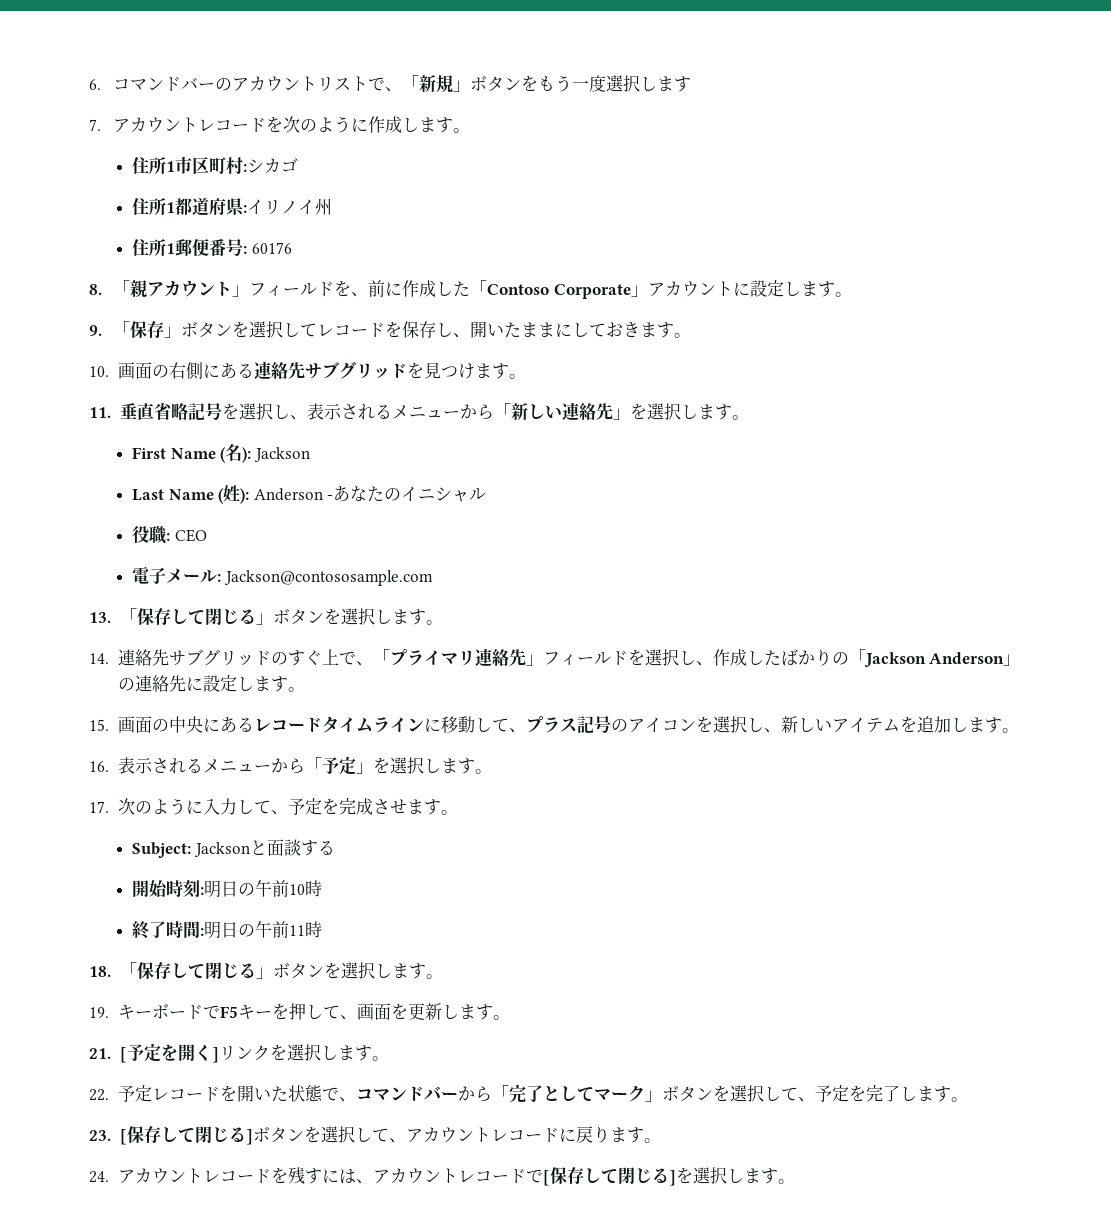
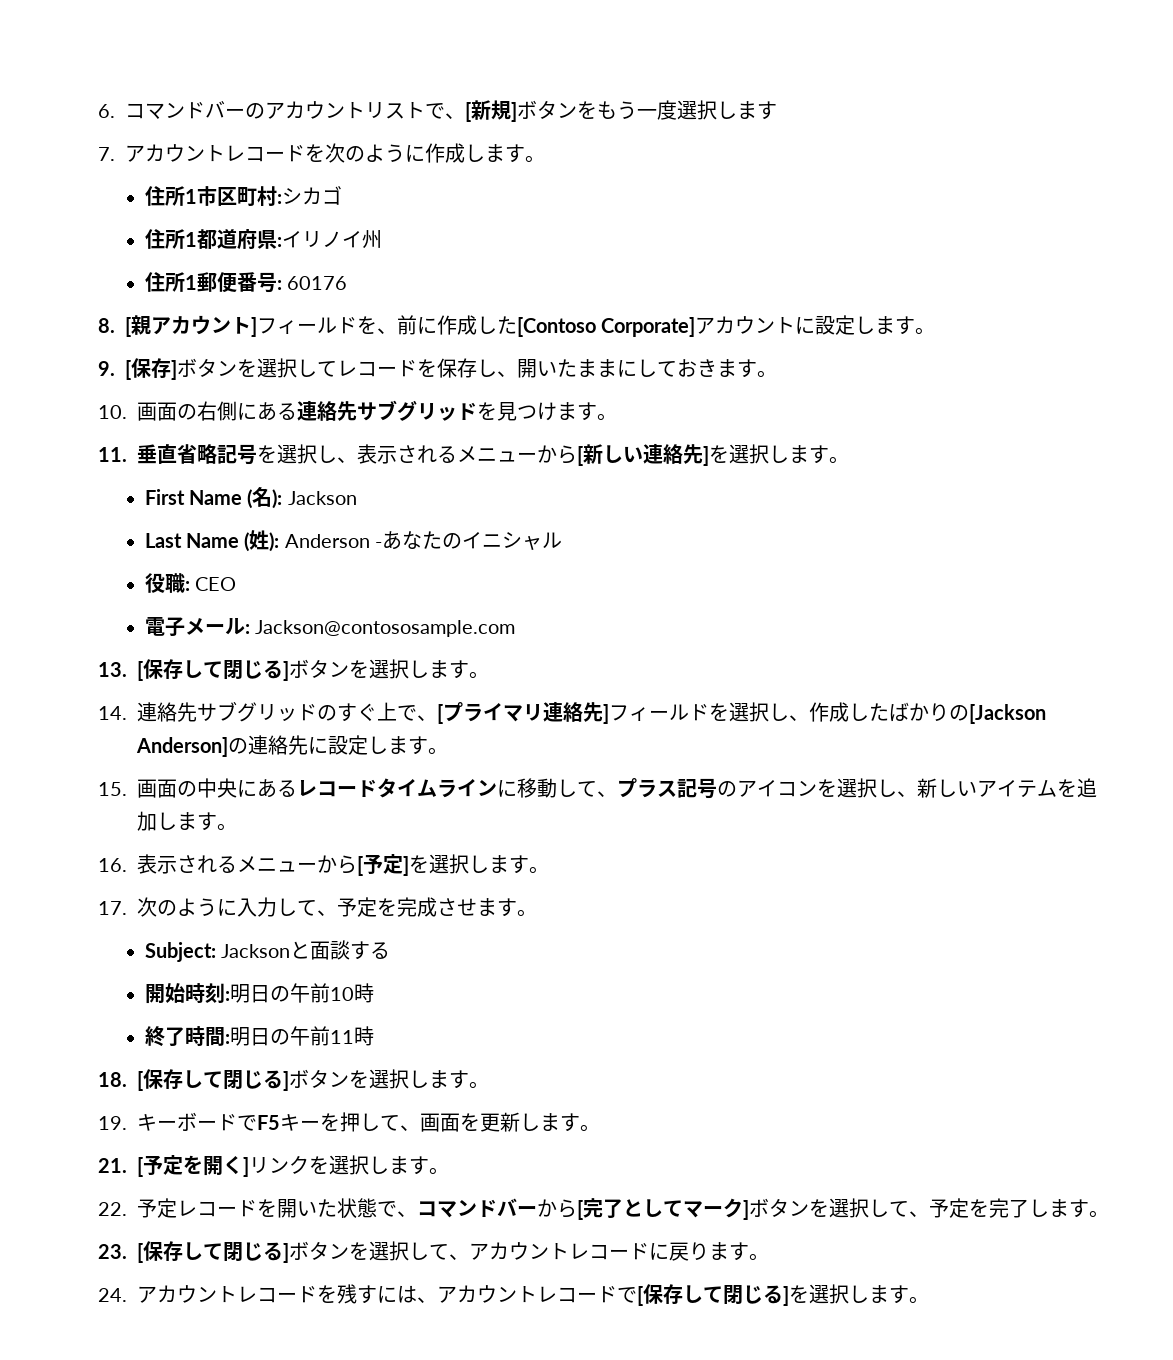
- 6.コマンドバーのアカウントリストで、「新規」ボタンをもう一度選択します
+ 6.コマンドバーのアカウントリストで、[新規]ボタンをもう一度選択します
- 8.「親アカウント」フィールドを、前に作成した「Contoso Corporate」アカウントに設定します。
+ 8. [親アカウント]フィールドを、前に作成した[Contoso Corporate]アカウントに設定します。
- 9.「保存」ボタンを選択してレコードを保存し、開いたままにしておきます。
+ 9. [保存]ボタンを選択してレコードを保存し、開いたままにしておきます。
- 11.垂直省略記号を選択し、表示されるメニューから「新しい連絡先」を選択します。
+ 11.垂直省略記号を選択し、表示されるメニューから[新しい連絡先]を選択します。
- 13.「保存して閉じる」ボタンを選択します。
+ 13. [保存して閉じる]ボタンを選択します。
- 14.連絡先サブグリッドのすぐ上で、「プライマリ連絡先」フィールドを選択し、作成したばかりの「Jackson Anderson」の連絡先に設定します。
+ 14.連絡先サブグリッドのすぐ上で、[プライマリ連絡先]フィールドを選択し、作成したばかりの[Jackson Anderson]の連絡先に設定します。
- 16.表示されるメニューから「予定」を選択します。
+ 16.表示されるメニューから[予定]を選択します。
- 18.「保存して閉じる」ボタンを選択します。
+ 18. [保存して閉じる]ボタンを選択します。
- 22.予定レコードを開いた状態で、コマンドバーから「完了としてマーク」ボタンを選択して、予定を完了します。
+ 22.予定レコードを開いた状態で、コマンドバーから[完了としてマーク]ボタンを選択して、予定を完了します。

